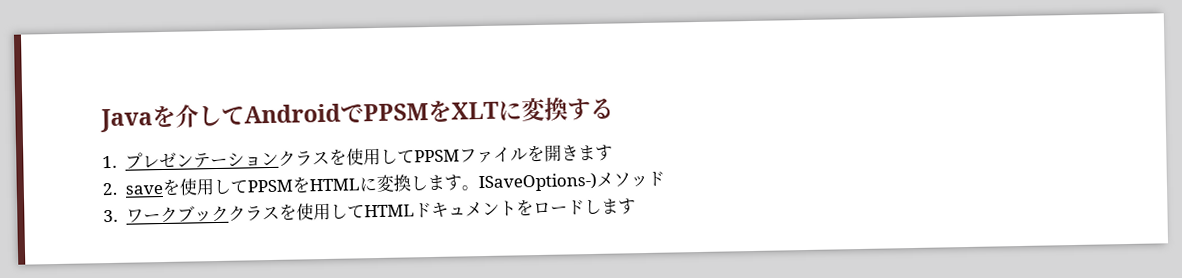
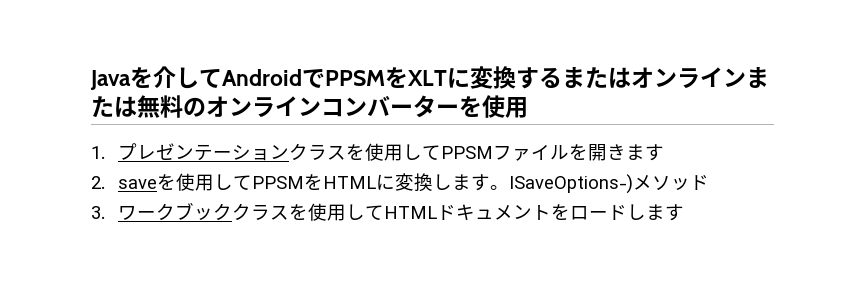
- Javaを介してAndroidでPPSMをXLTに変換する
+ Javaを介してAndroidでPPSMをXLTに変換するまたはオンラインまたは無料のオンラインコンバーターを使用

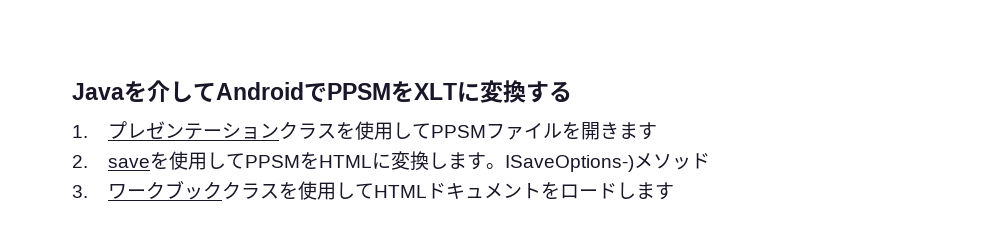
- Javaを介してAndroidでPPSMをXLTに変換するまたはオンラインまたは無料のオンラインコンバーターを使用
+ Javaを介してAndroidでPPSMをXLTに変換する

